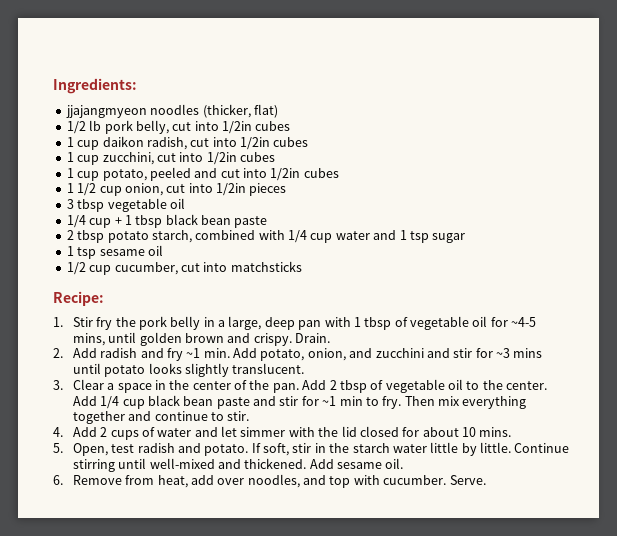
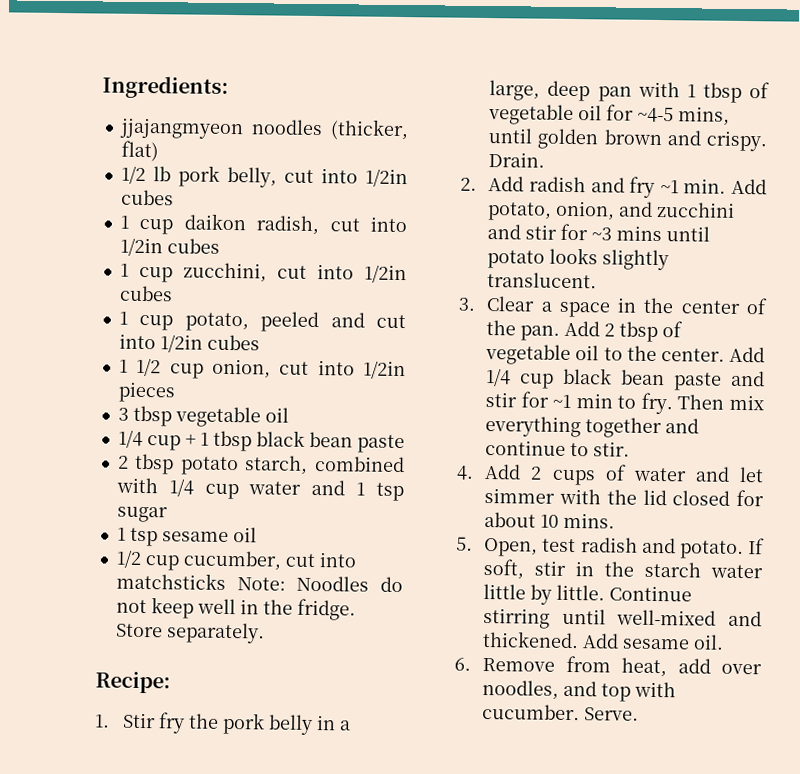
- 1/2 cup cucumber, cut into matchsticks
+ 1/2 cup cucumber, cut into matchsticks Note: Noodles do not keep well in the fridge. Store separately.

